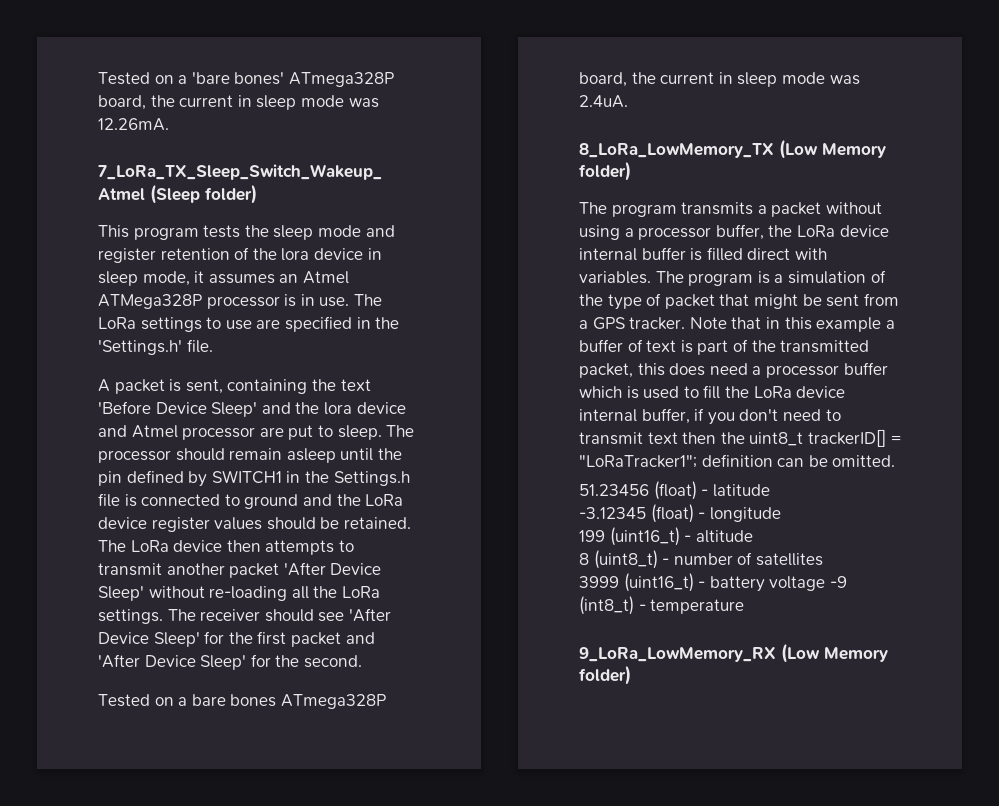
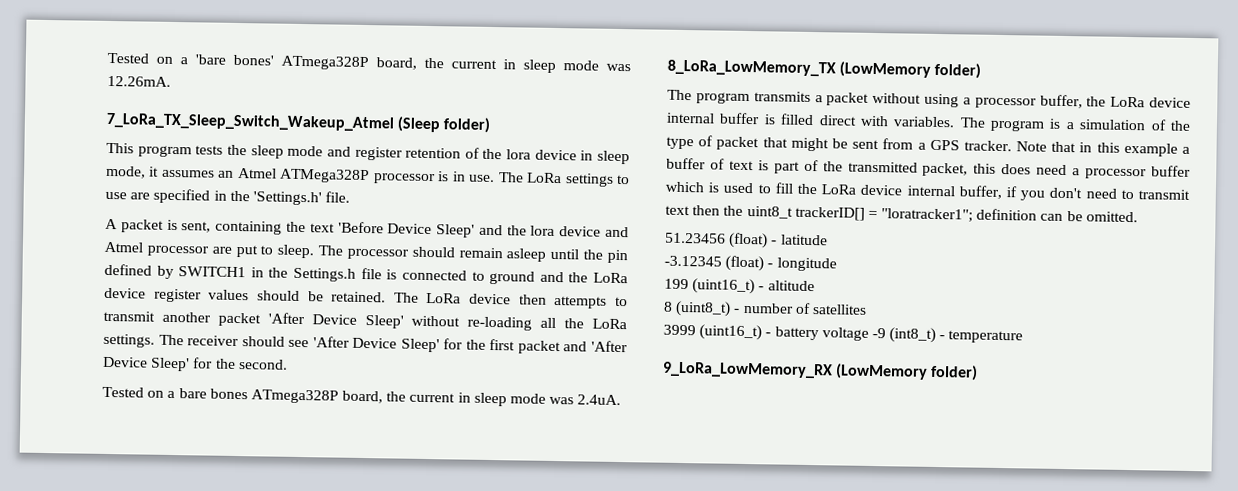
- 8_LoRa_LowMemory_TX (Low Memory folder)
+ 8_LoRa_LowMemory_TX (LowMemory folder)
- Note that in this example a buffer of text is part of the transmitted packet, this does need a processor buffer which is used to fill the LoRa device internal buffer, if you don't need to transmit text then the uint8_t trackerID[] = "LoRaTracker1"; definition can be omitted.
+ Note that in this example a buffer of text is part of the transmitted packet, this does need a processor buffer which is used to fill the LoRa device internal buffer, if you don't need to transmit text then the uint8_t trackerID[] = "loratracker1"; definition can be omitted.
- 9_LoRa_LowMemory_RX (Low Memory folder)
+ 9_LoRa_LowMemory_RX (LowMemory folder)

